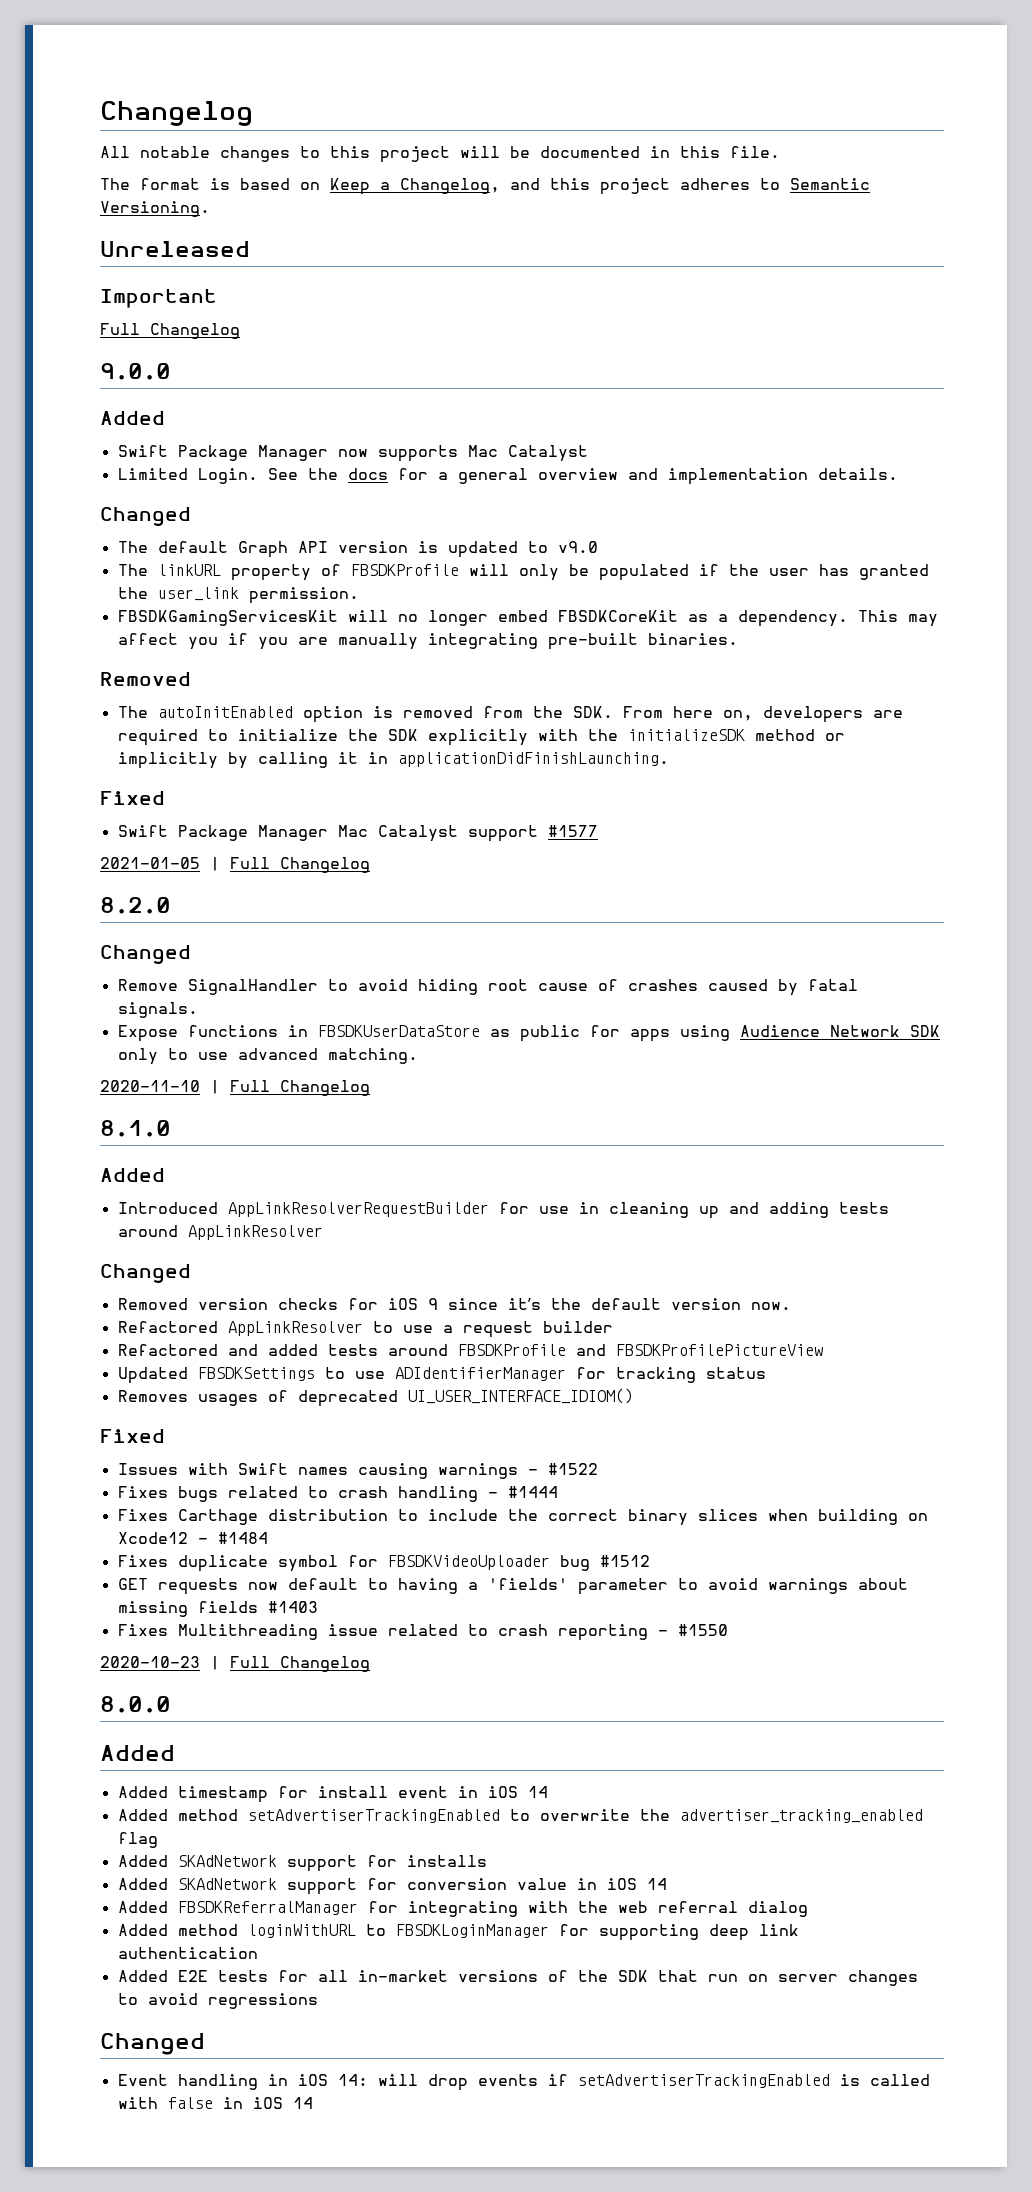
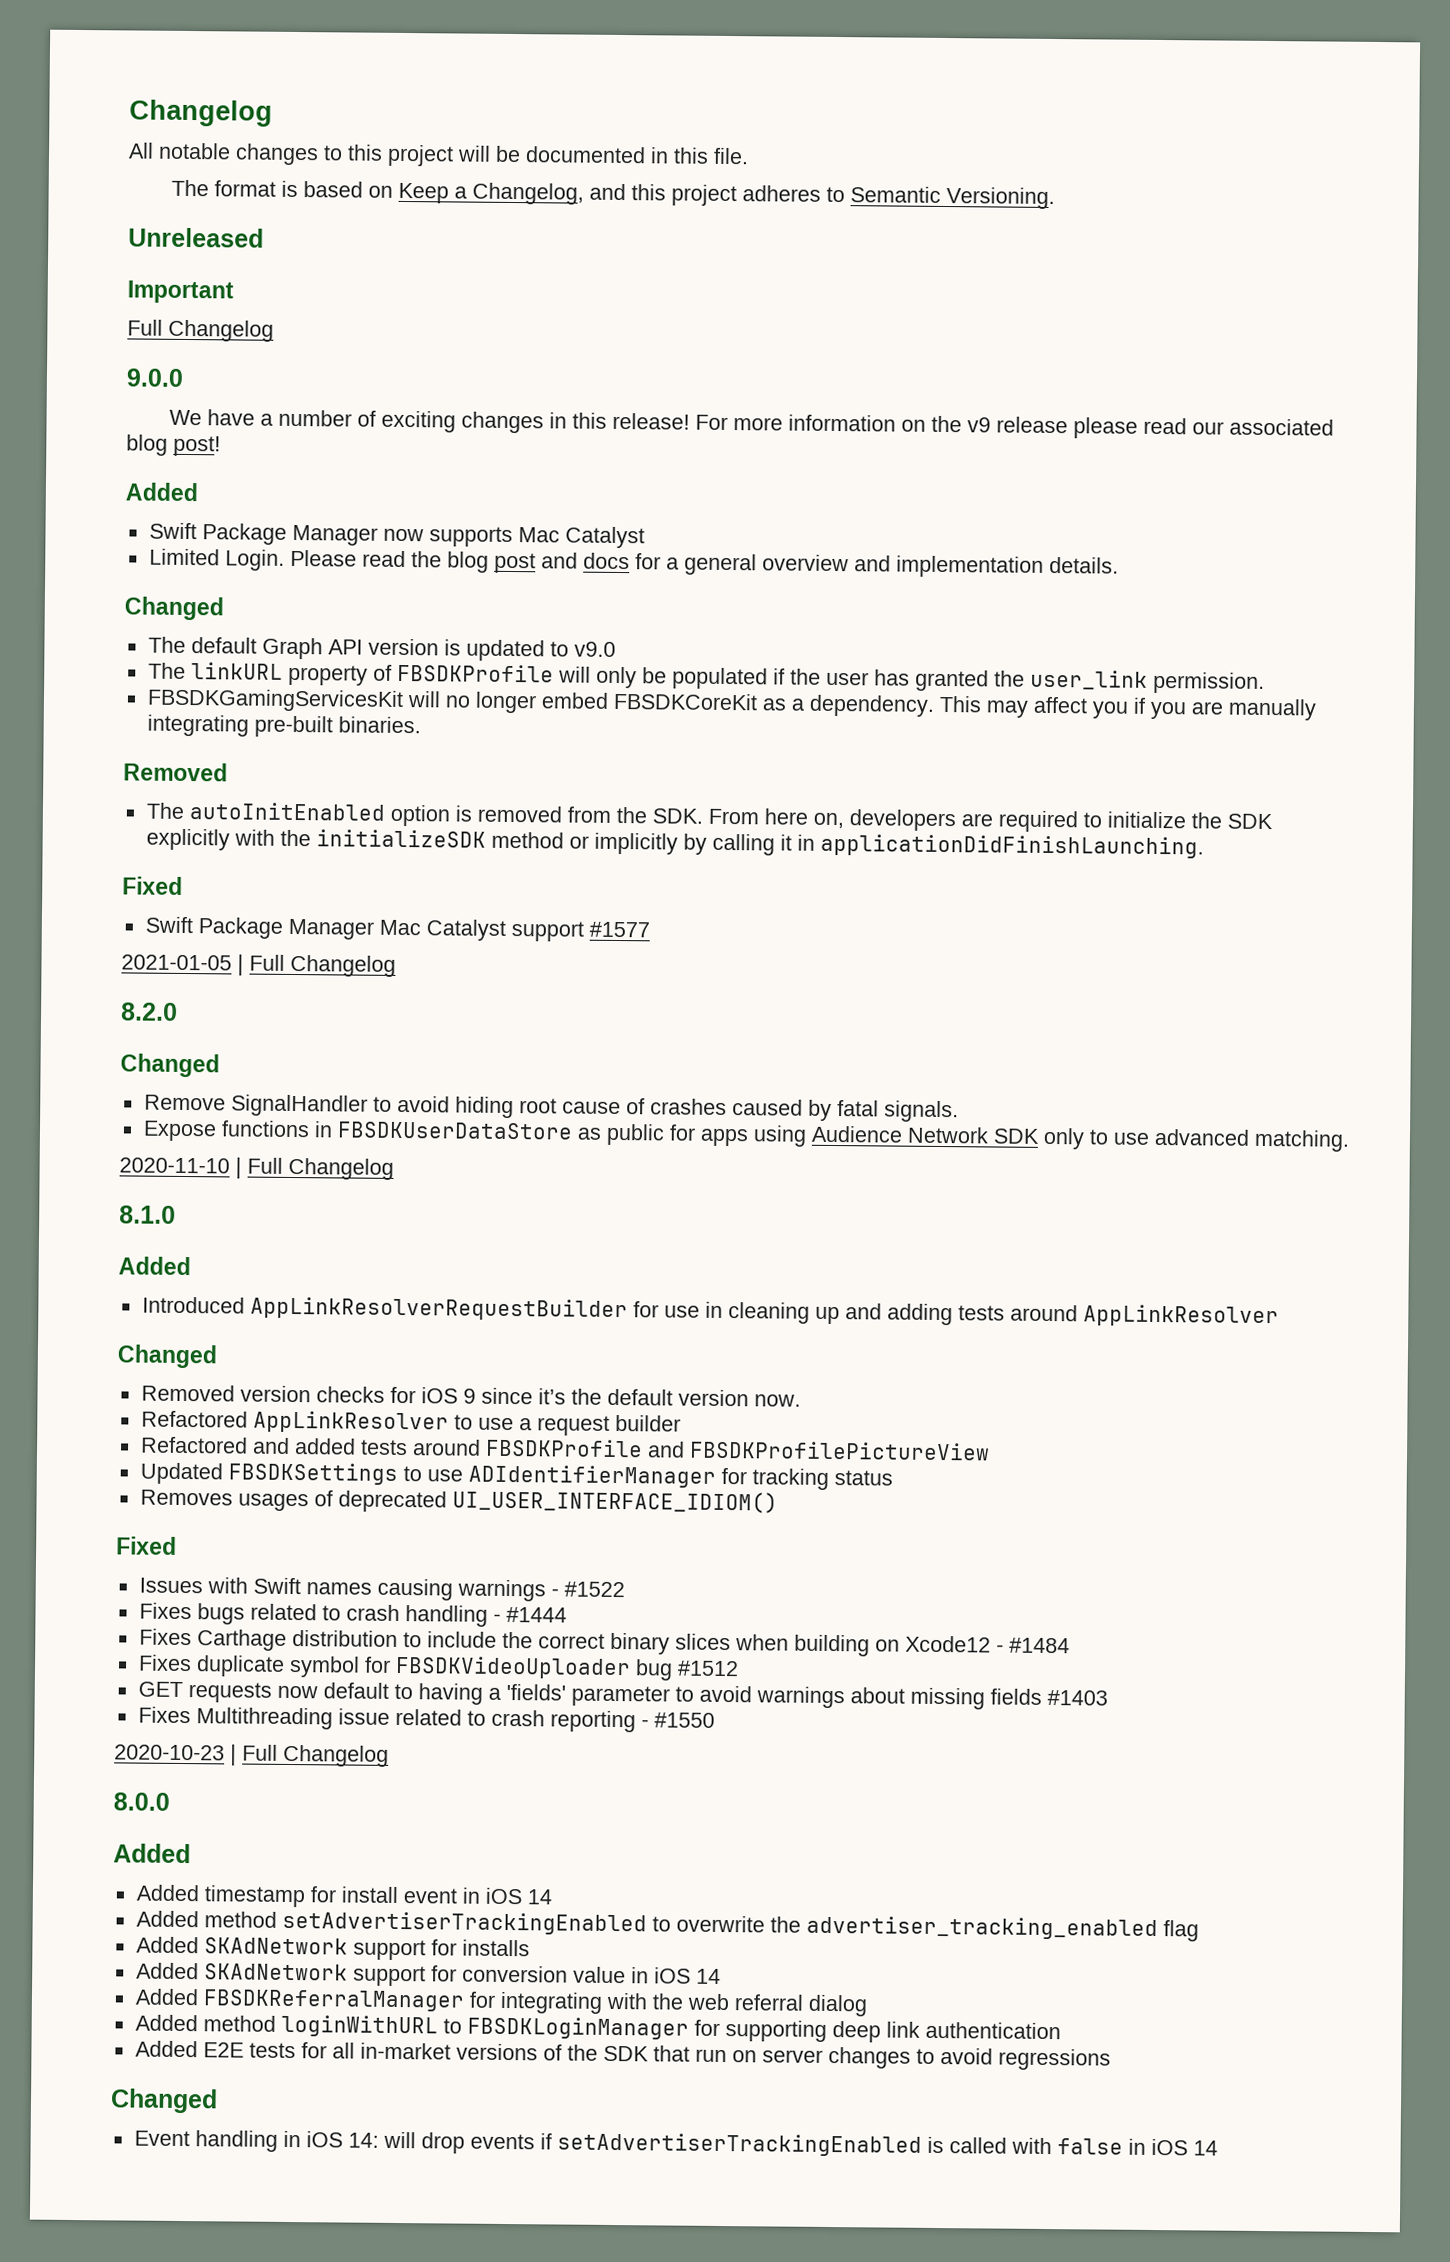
+ We have a number of exciting changes in this release! For more information on the v9 release please read our associated blog post!
- See the docs for a general overview and implementation details.
+ Please read the blog post and docs for a general overview and implementation details.

